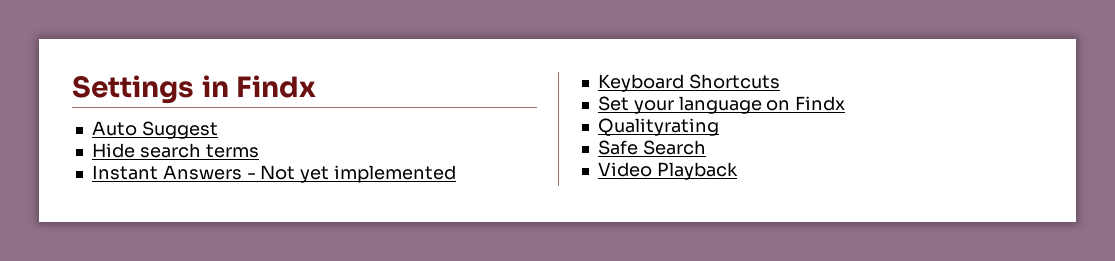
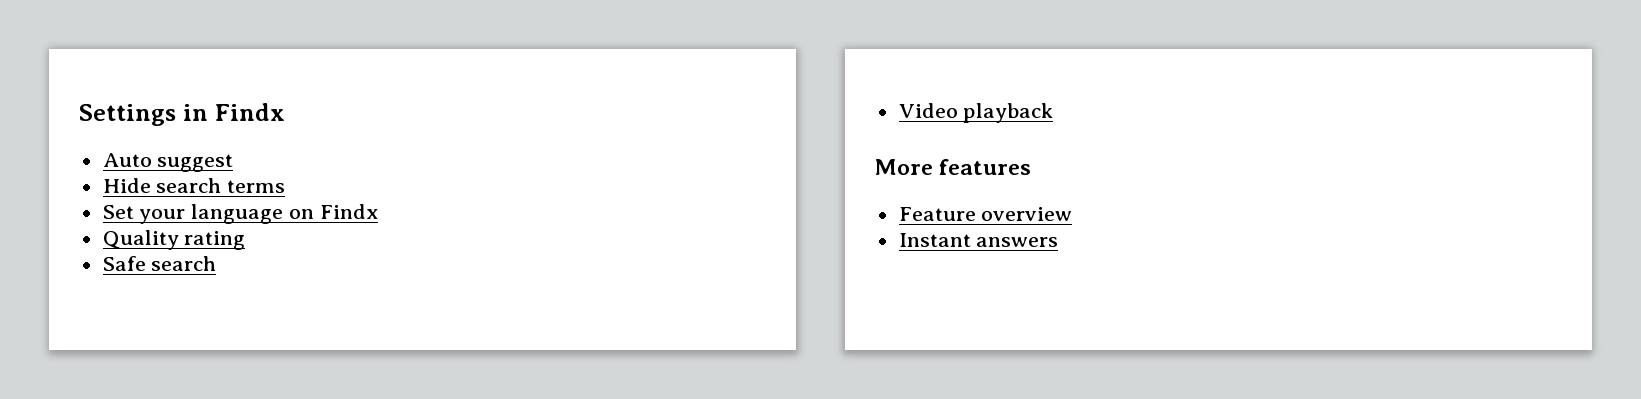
- Auto Suggest
+ Auto suggest
- Instant Answers - Not yet implemented
- Keyboard Shortcuts
- Qualityrating
+ Quality rating
- Safe Search
+ Safe search
- Video Playback
+ Video playback
+ More features
+ Feature overview
+ Instant answers

